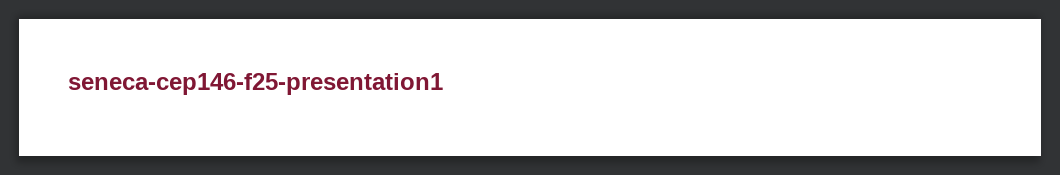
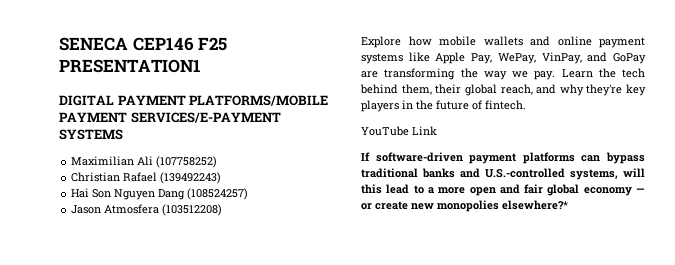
- seneca-cep146-f25-presentation1
+ SENECA CEP146 F25 PRESENTATION1
+ DIGITAL PAYMENT PLATFORMS/MOBILE PAYMENT SERVICES/E-PAYMENT SYSTEMS
+ Maximilian Ali (107758252)
+ Christian Rafael (139492243)
+ Hai Son Nguyen Dang (108524257)
+ Jason Atmosfera (103512208)
+ Explore how mobile wallets and online payment systems like Apple Pay, WePay, VinPay, and GoPay are transforming the way we pay. Learn the tech behind them, their global reach, and why they're key players in the future of fintech.
+ YouTube Link
+ If software-driven payment platforms can bypass traditional banks and U.S.-controlled systems, will this lead to a more open and fair global economy — or create new monopolies elsewhere?*

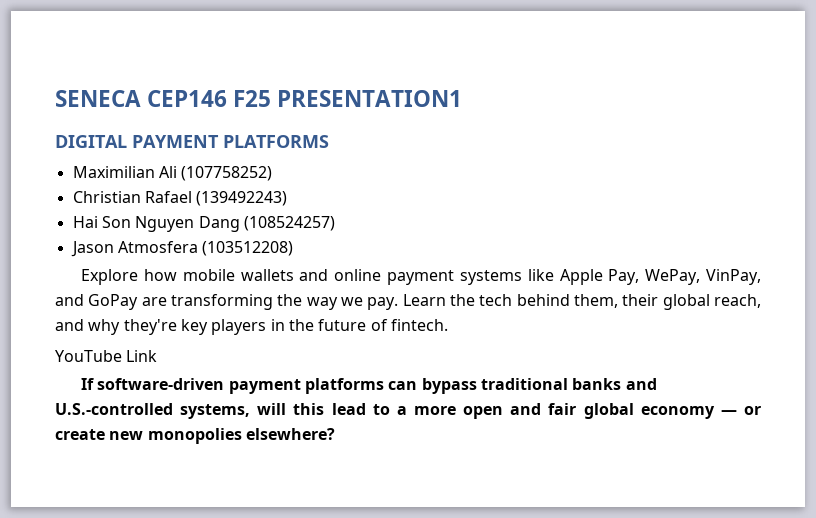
- DIGITAL PAYMENT PLATFORMS/MOBILE PAYMENT SERVICES/E-PAYMENT SYSTEMS
+ DIGITAL PAYMENT PLATFORMS
- If software-driven payment platforms can bypass traditional banks and U.S.-controlled systems, will this lead to a more open and fair global economy — or create new monopolies elsewhere?*
+ If software-driven payment platforms can bypass traditional banks and U.S.-controlled systems, will this lead to a more open and fair global economy — or create new monopolies elsewhere?

